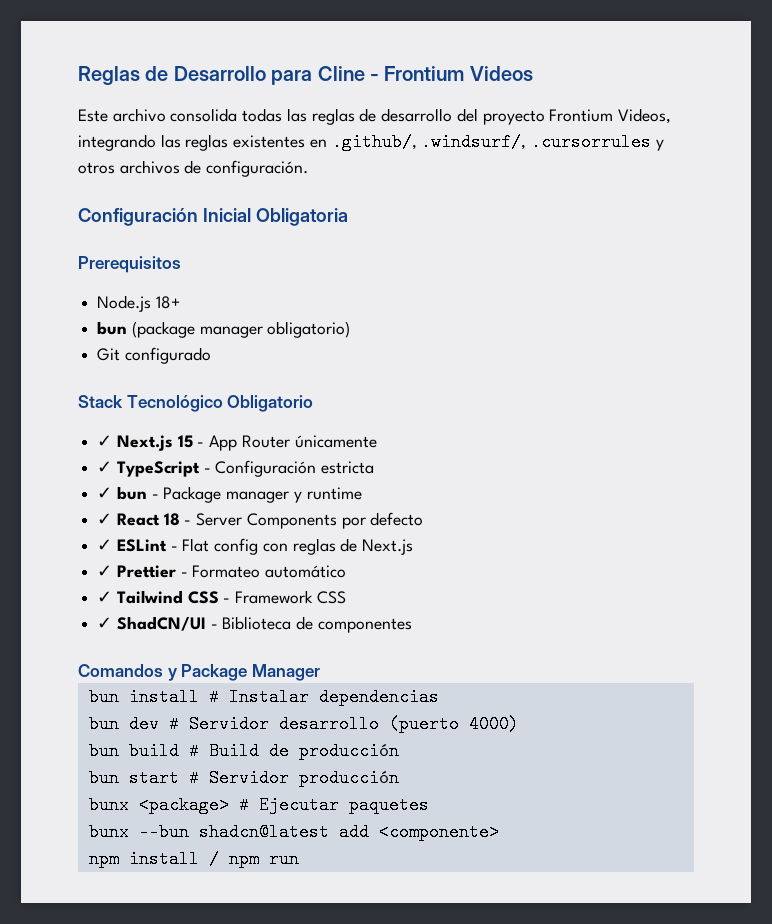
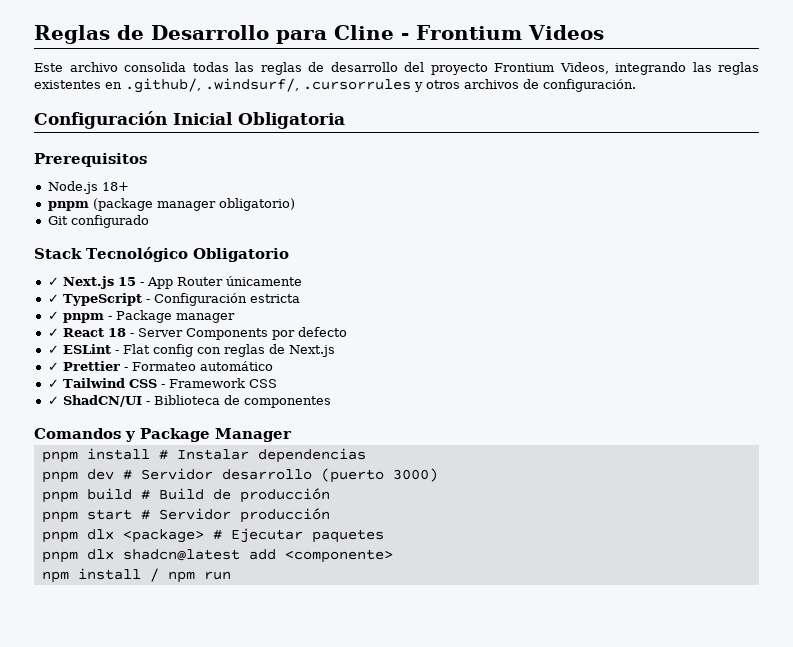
- bun (package manager obligatorio)
+ pnpm (package manager obligatorio)
- ✓ bun - Package manager y runtime
+ ✓ pnpm - Package manager
- bun install # Instalar dependencias
+ pnpm install # Instalar dependencias
- bun dev # Servidor desarrollo (puerto 4000)
- bun build # Build de producción
+ pnpm dev # Servidor desarrollo (puerto 3000)
+ pnpm build # Build de producción
- bun start # Servidor producción
+ pnpm start # Servidor producción
- bunx <package> # Ejecutar paquetes
+ pnpm dlx <package> # Ejecutar paquetes
- bunx --bun shadcn@latest add <componente>
+ pnpm dlx shadcn@latest add <componente>

